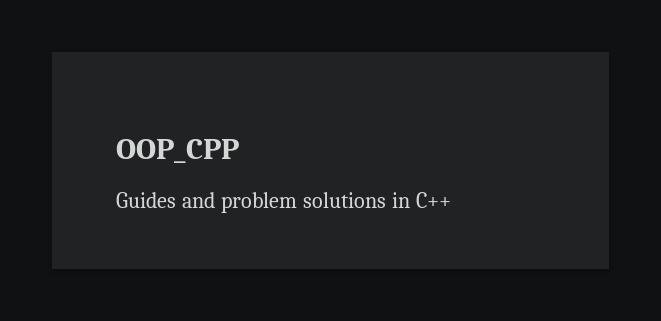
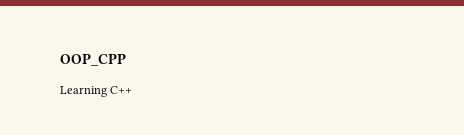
- Guides and problem solutions in C++
+ Learning C++

